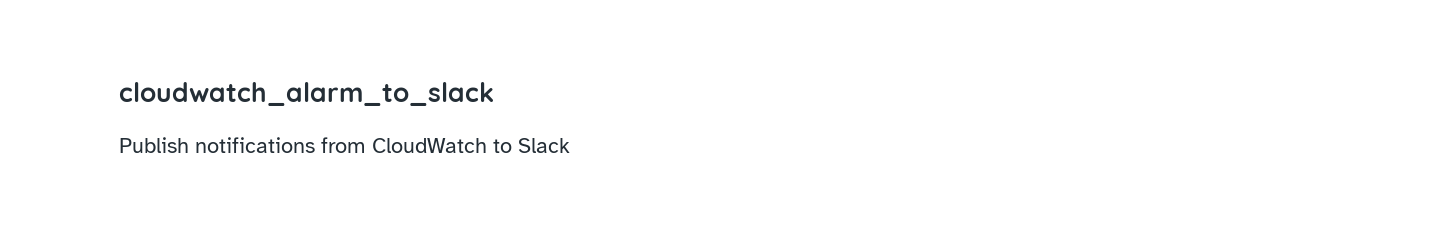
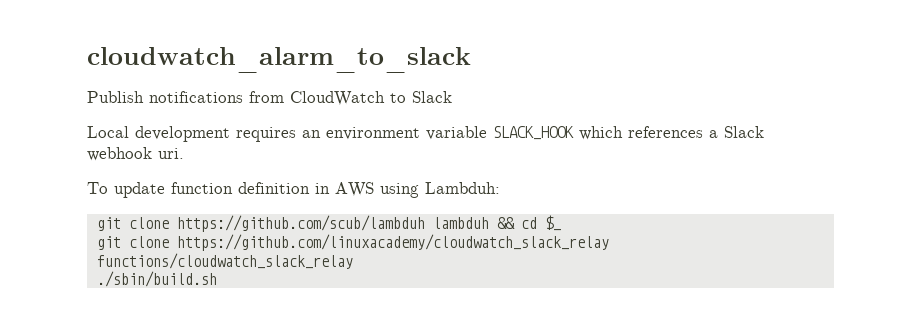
+ Local development requires an environment variable SLACK_HOOK which references a Slack webhook uri.
+ To update function definition in AWS using Lambduh:
+ git clone https://github.com/scub/lambduh lambduh && cd $_
+ git clone https://github.com/linuxacademy/cloudwatch_slack_relay functions/cloudwatch_slack_relay
+ ./sbin/build.sh

